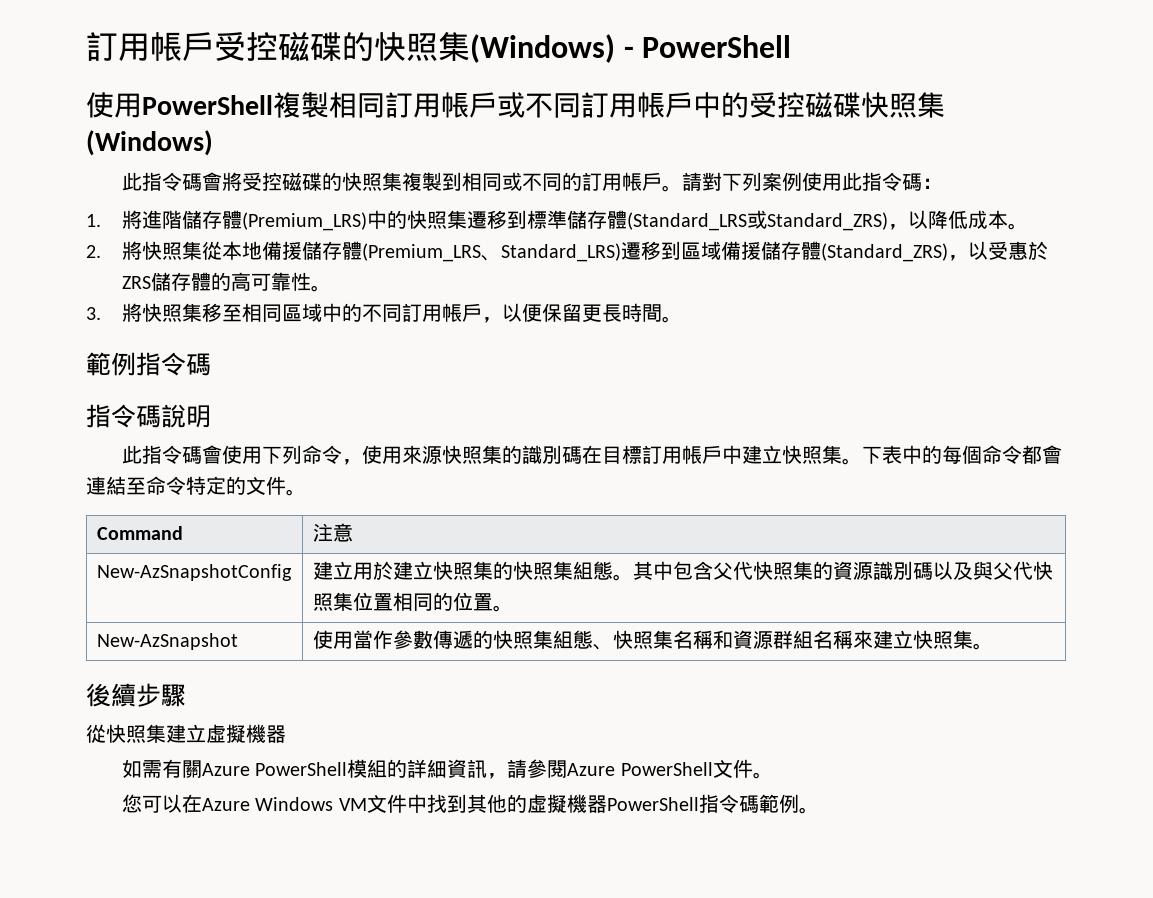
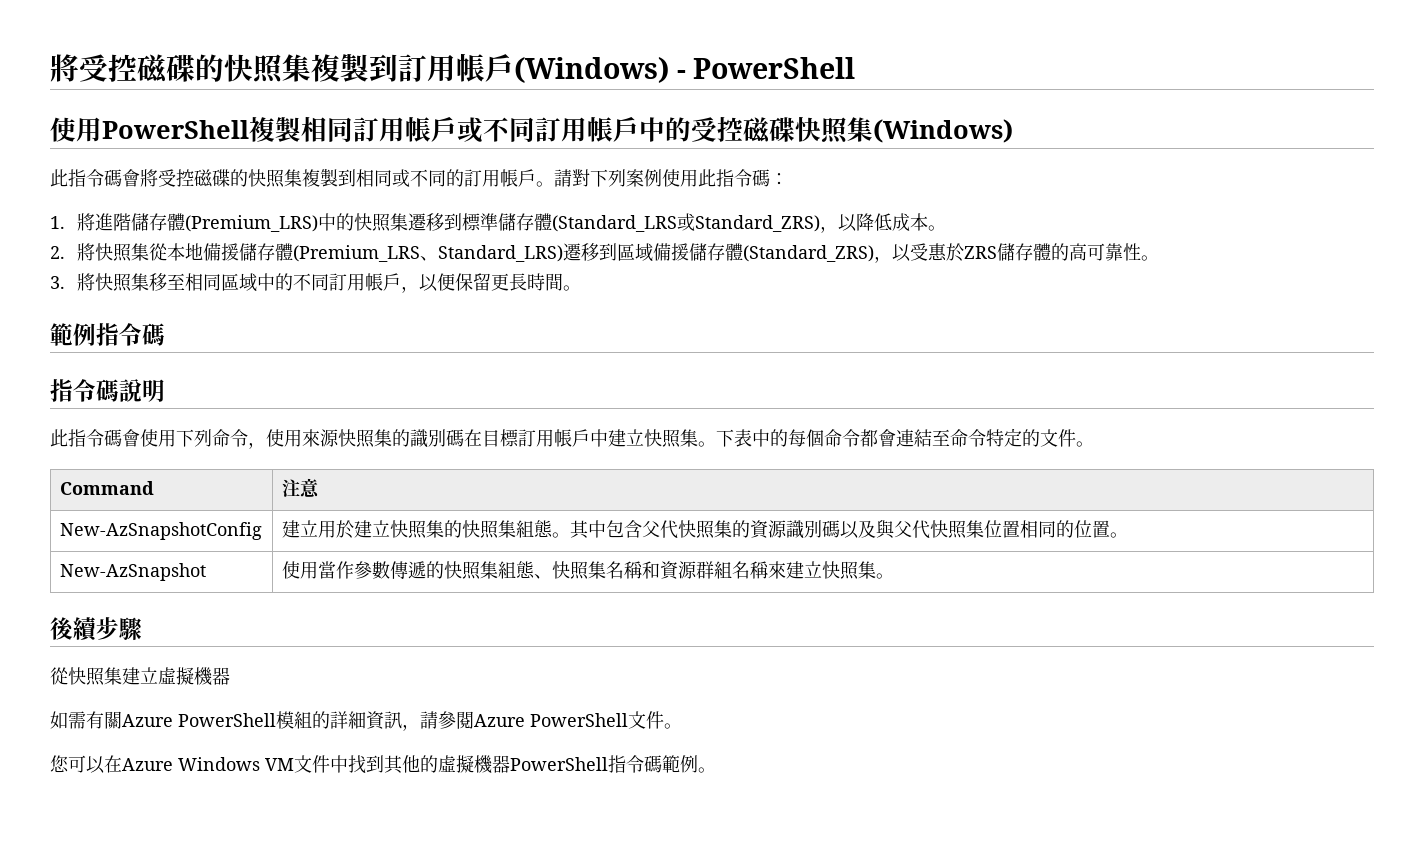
- 訂用帳戶受控磁碟的快照集(Windows) - PowerShell
+ 將受控磁碟的快照集複製到訂用帳戶(Windows) - PowerShell

